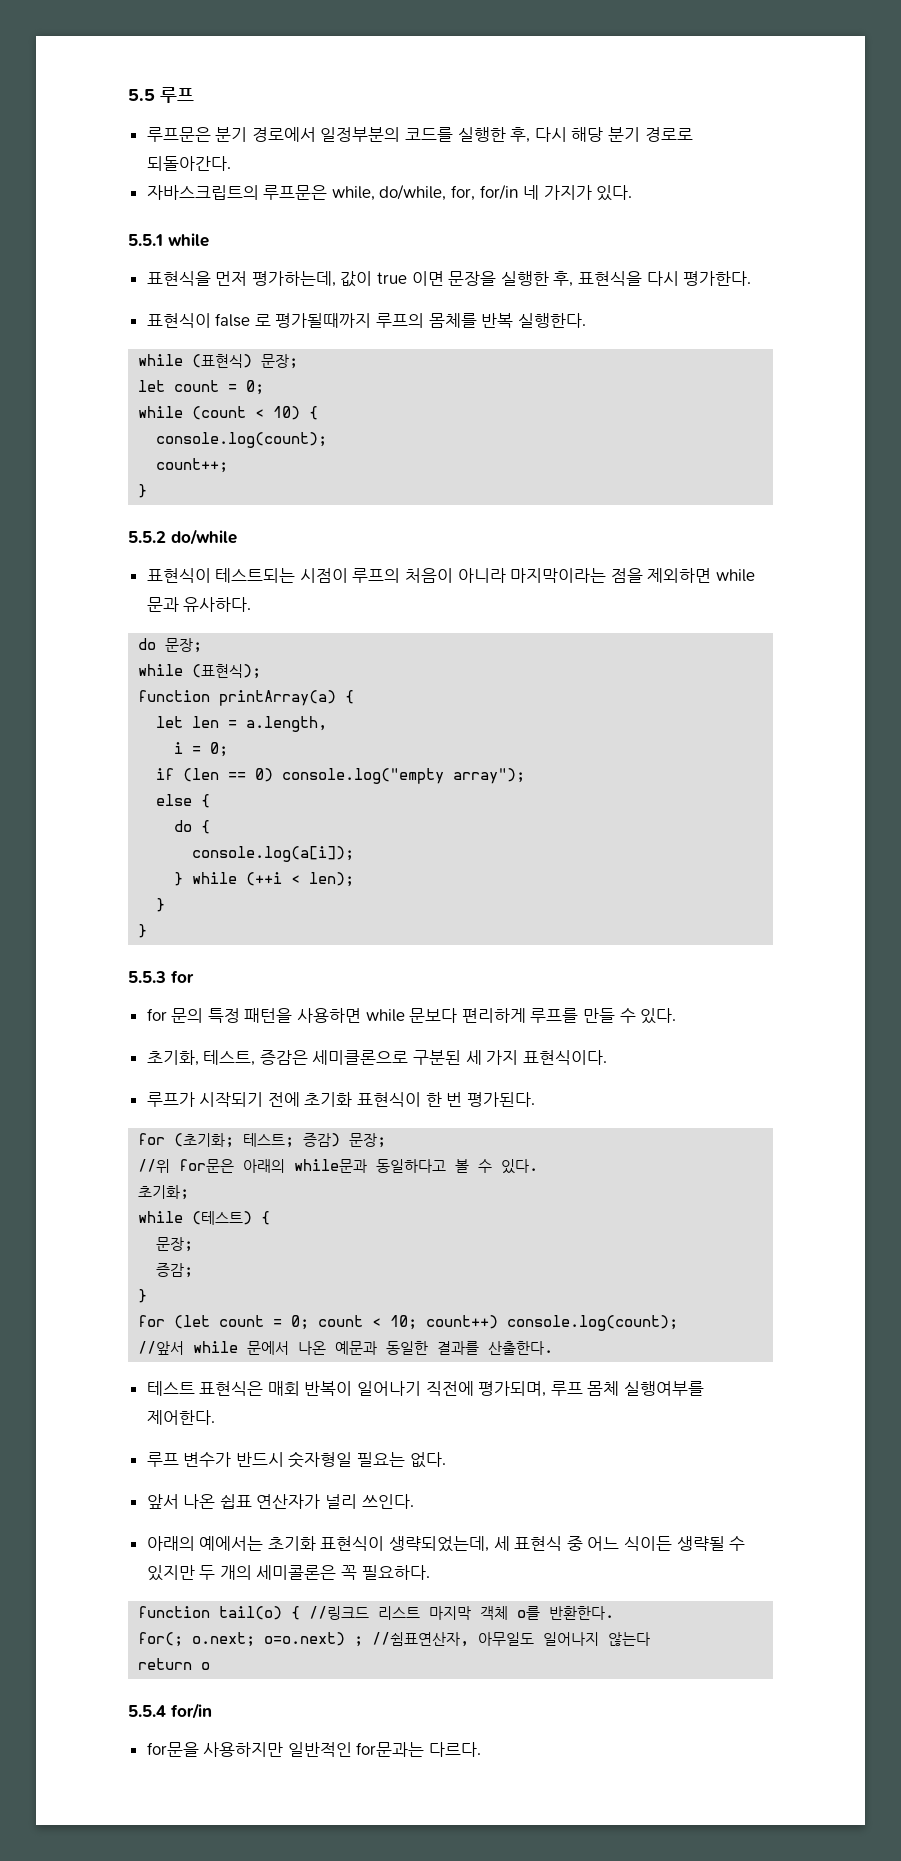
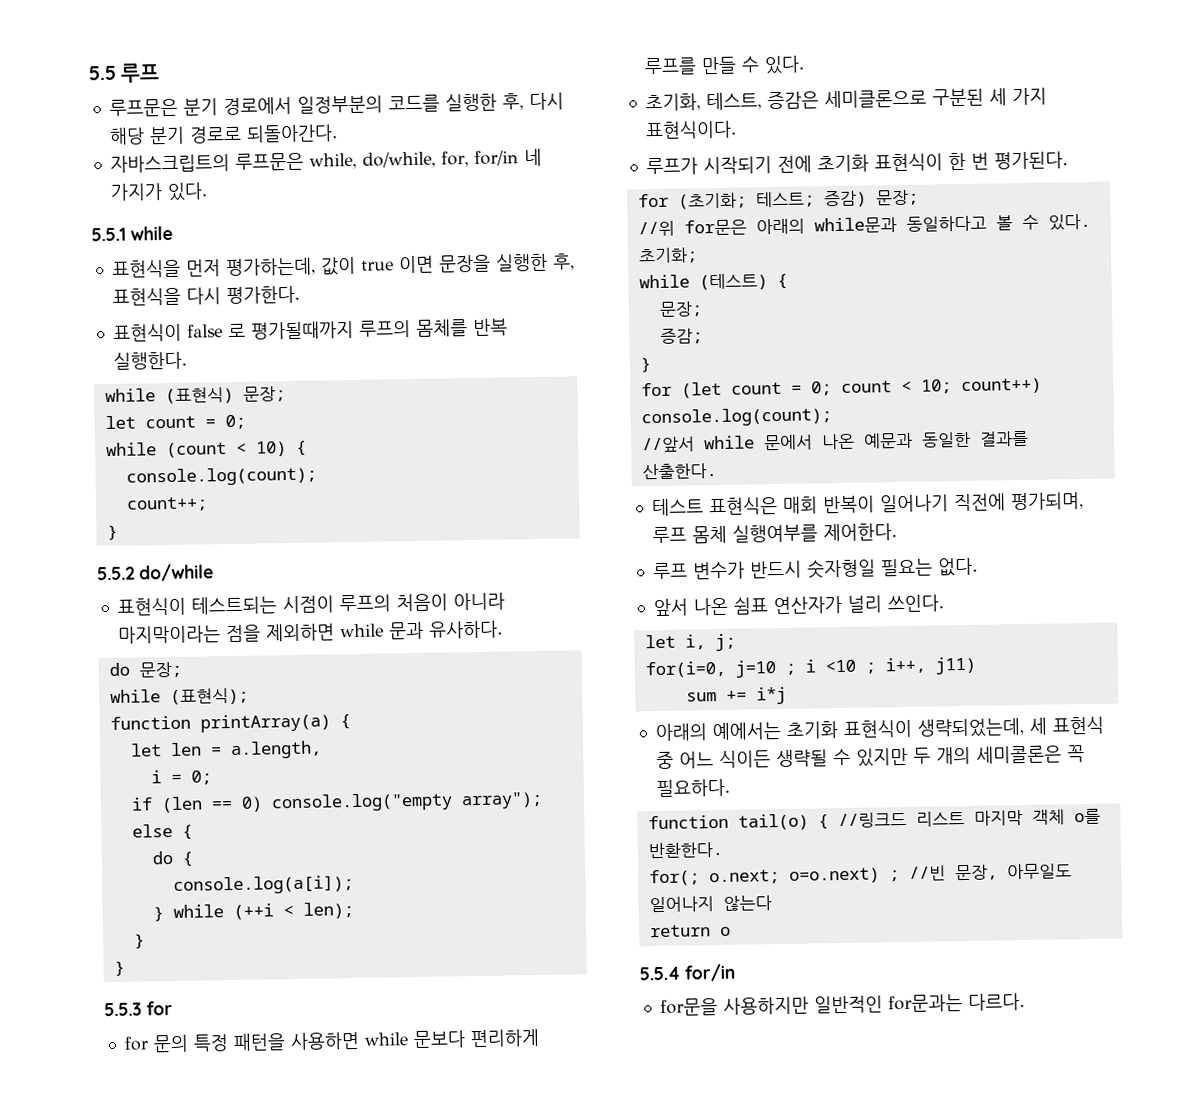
- 앞서 나온 쉽표 연산자가 널리 쓰인다.
+ 앞서 나온 쉼표 연산자가 널리 쓰인다.
+ let i, j;
+ for(i=0, j=10 ; i <10 ; i++, j11)
+ sum += i*j
- for(; o.next; o=o.next) ; //쉼표연산자, 아무일도 일어나지 않는다
+ for(; o.next; o=o.next) ; //빈 문장, 아무일도 일어나지 않는다

